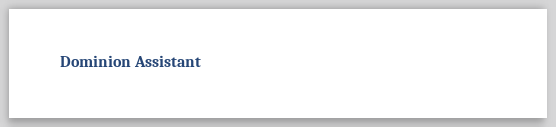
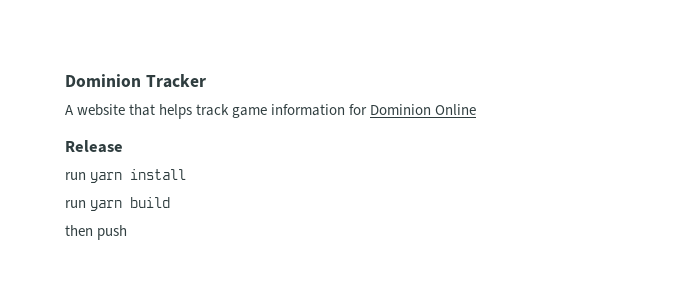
- Dominion Assistant
+ Dominion Tracker
+ A website that helps track game information for Dominion Online
+ Release
+ run yarn install
+ run yarn build
+ then push

